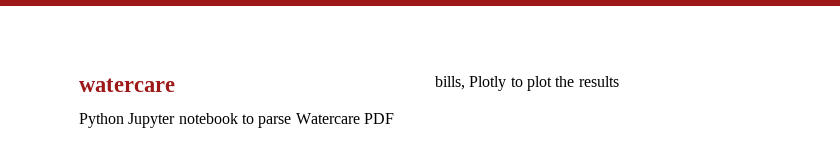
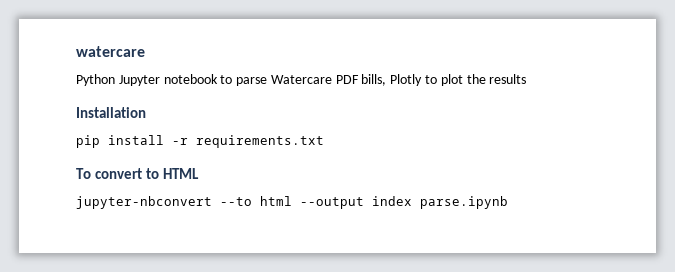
+ Installation
+ pip install -r requirements.txt
+ To convert to HTML
+ jupyter-nbconvert --to html --output index parse.ipynb

